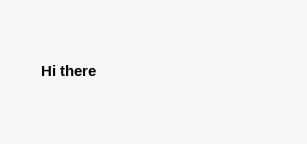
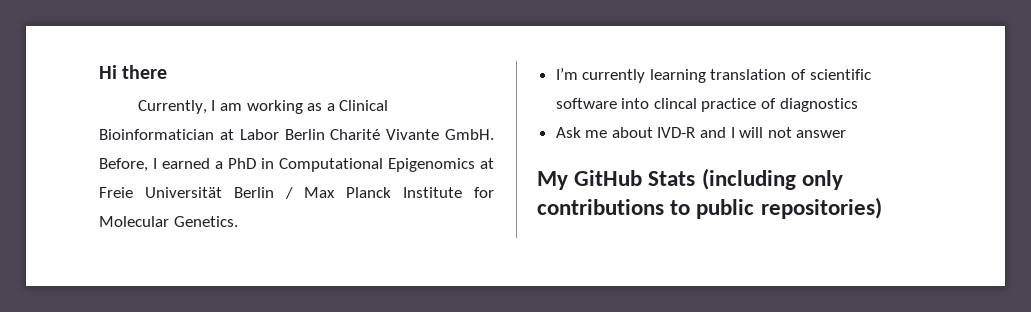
+ Currently, I am working as a Clinical Bioinformatician at Labor Berlin Charité Vivante GmbH. Before, I earned a PhD in Computational Epigenomics at Freie Universität Berlin / Max Planck Institute for Molecular Genetics.
+ I’m currently learning translation of scientific software into clincal practice of diagnostics
+ Ask me about IVD-R and I will not answer
+ My GitHub Stats (including only contributions to public repositories)

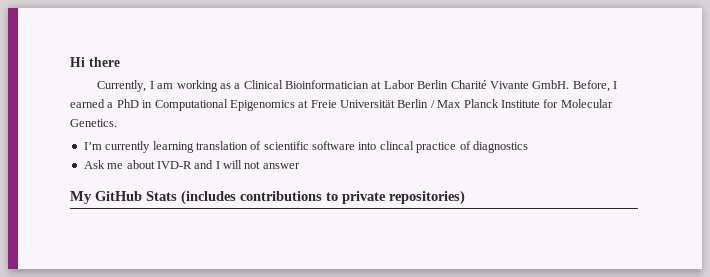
- My GitHub Stats (including only contributions to public repositories)
+ My GitHub Stats (includes contributions to private repositories)

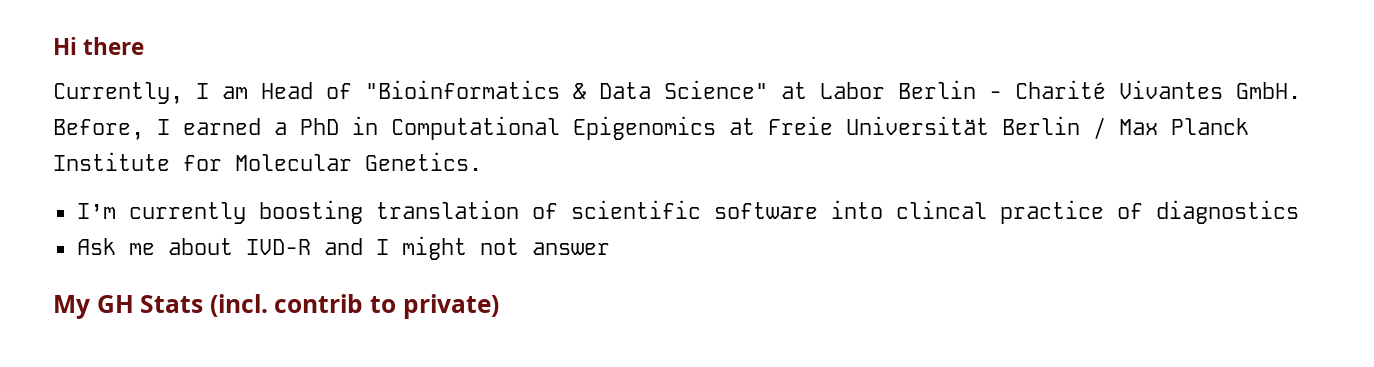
- Currently, I am working as a Clinical Bioinformatician at Labor Berlin Charité Vivante GmbH.
+ Currently, I am Head of "Bioinformatics & Data Science" at Labor Berlin - Charité Vivantes GmbH.
- I’m currently learning translation of scientific software into clincal practice of diagnostics
+ I’m currently boosting translation of scientific software into clincal practice of diagnostics
- Ask me about IVD-R and I will not answer
+ Ask me about IVD-R and I might not answer
- My GitHub Stats (includes contributions to private repositories)
+ My GH Stats (incl. contrib to private)

